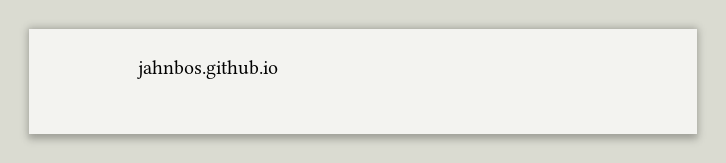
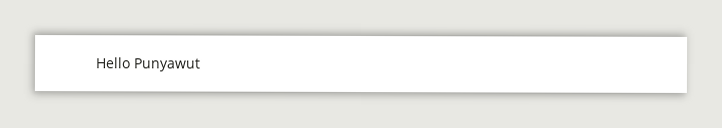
- jahnbos.github.io
+ Hello Punyawut

